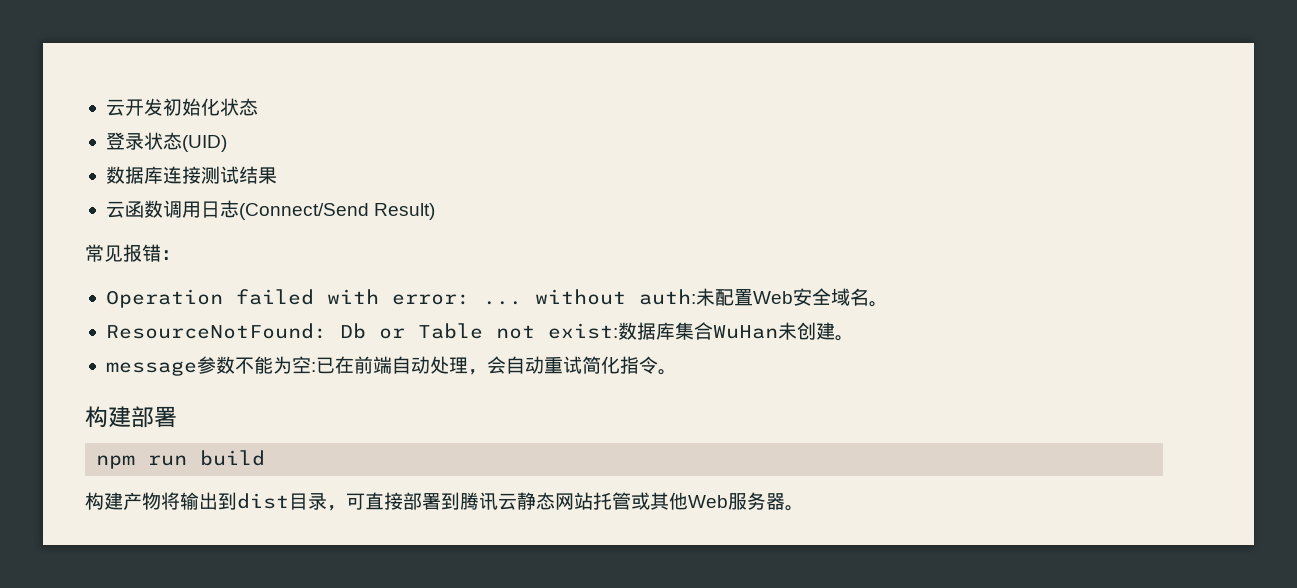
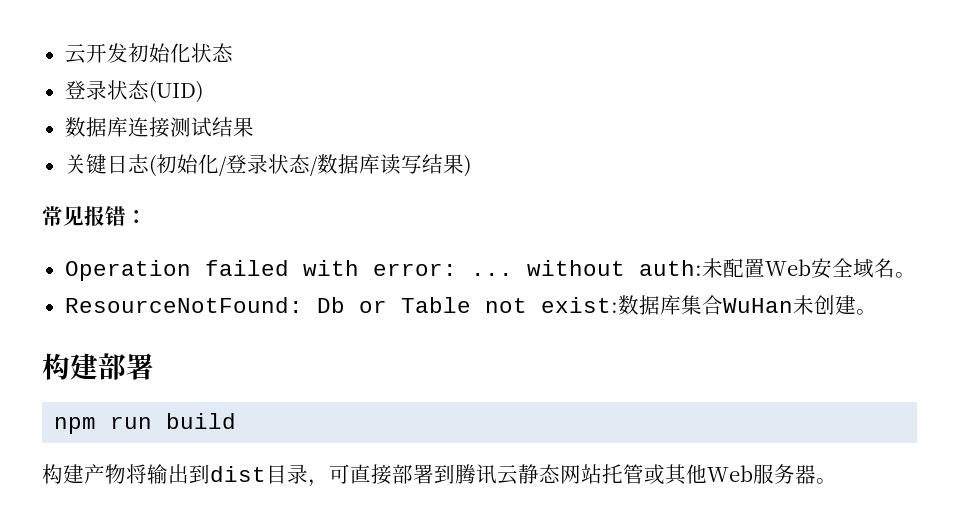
- 云函数调用日志(Connect/Send Result)
+ 关键日志(初始化/登录状态/数据库读写结果)
- message参数不能为空:已在前端自动处理，会自动重试简化指令。

